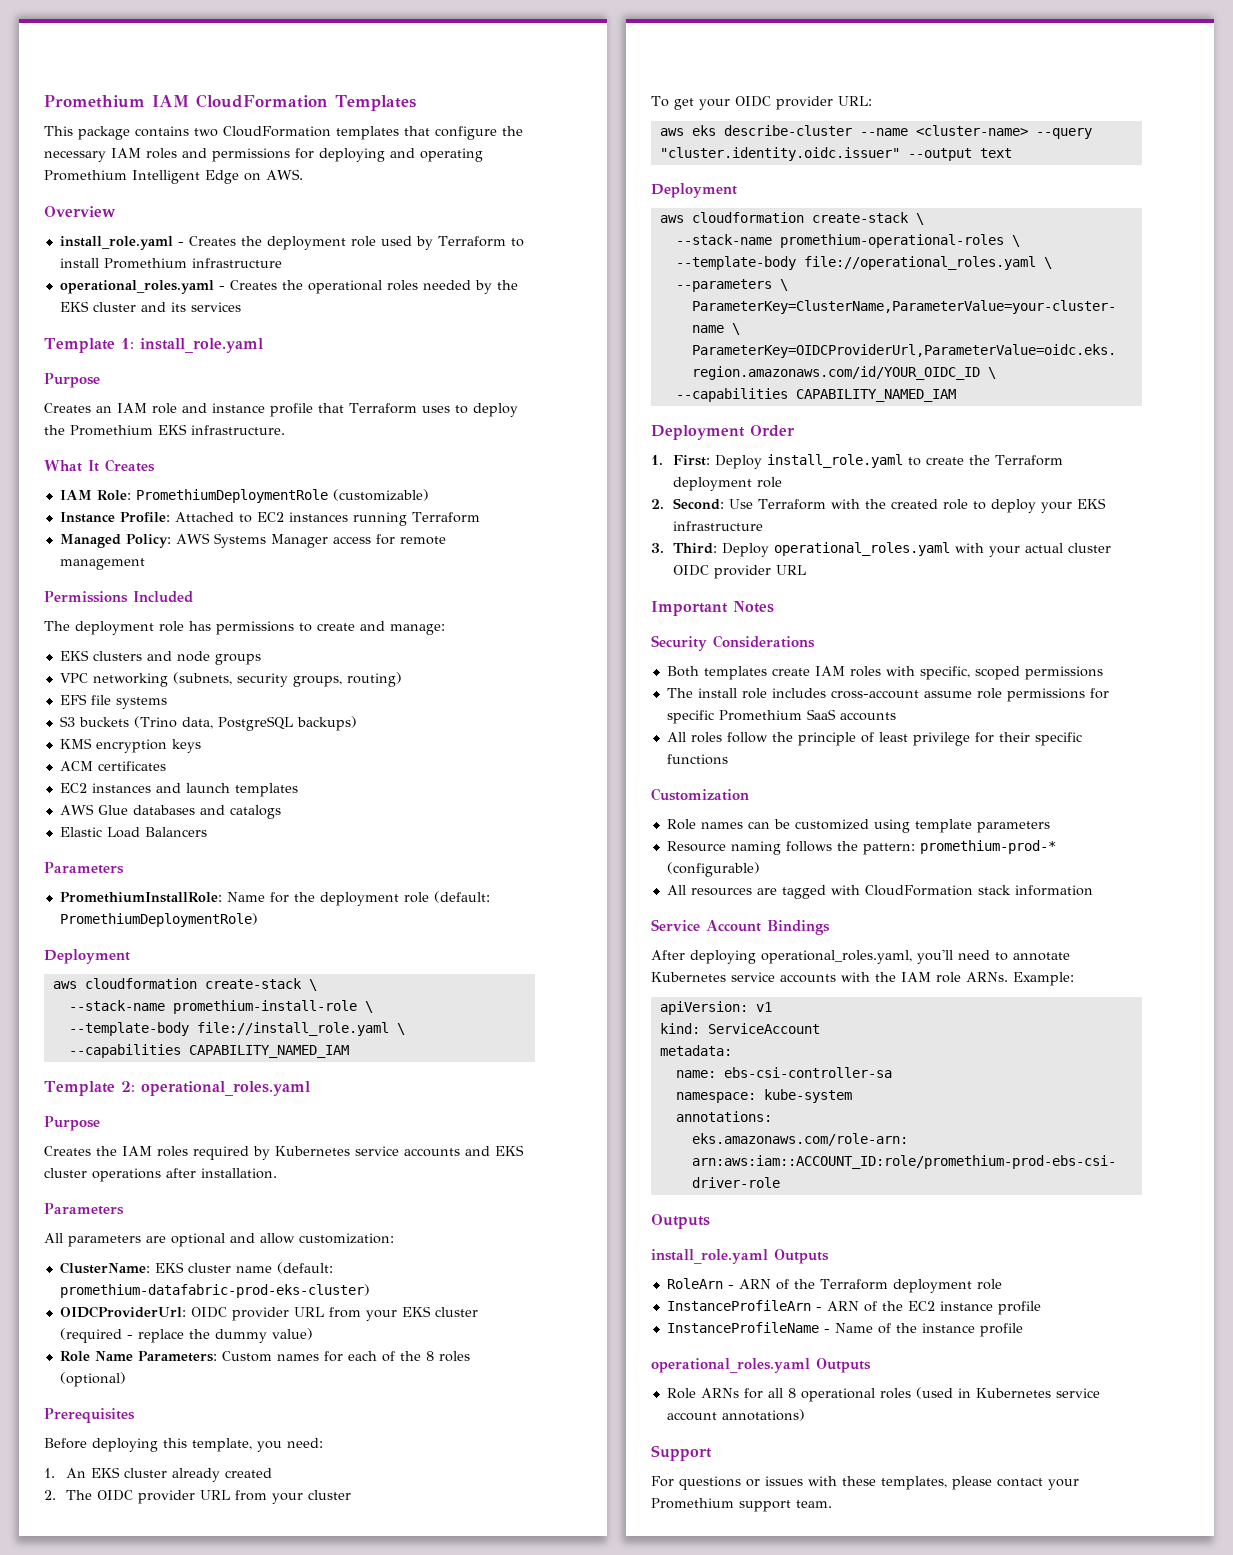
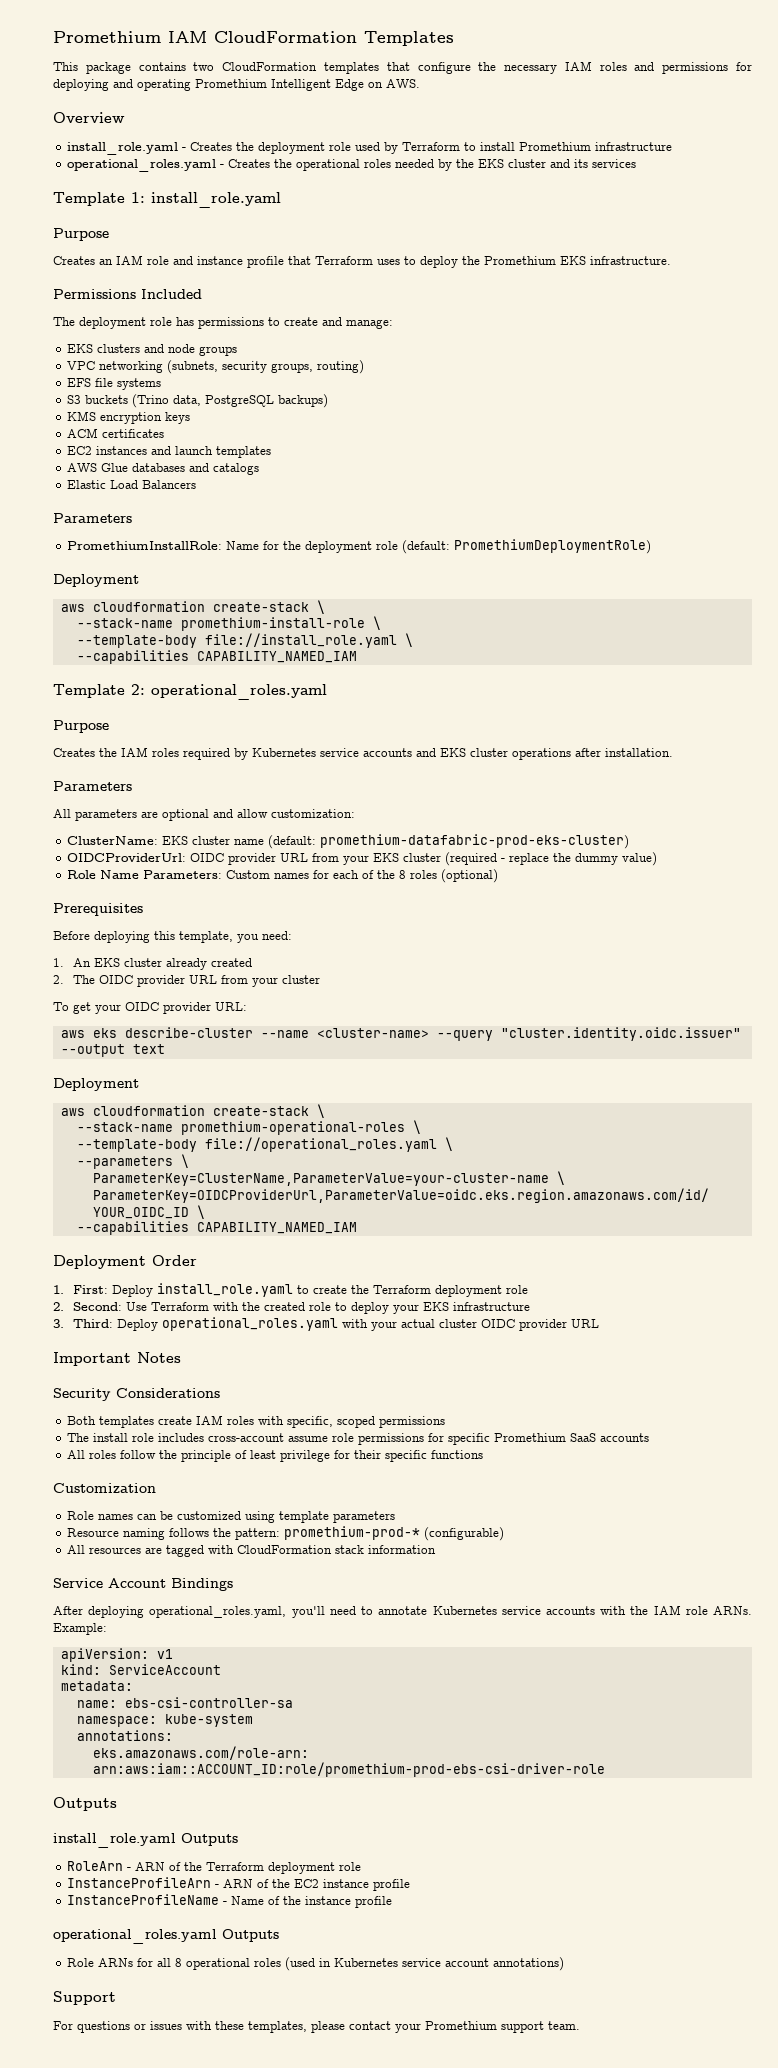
- What It Creates
- IAM Role: PromethiumDeploymentRole (customizable)
- Instance Profile: Attached to EC2 instances running Terraform
- Managed Policy: AWS Systems Manager access for remote management

